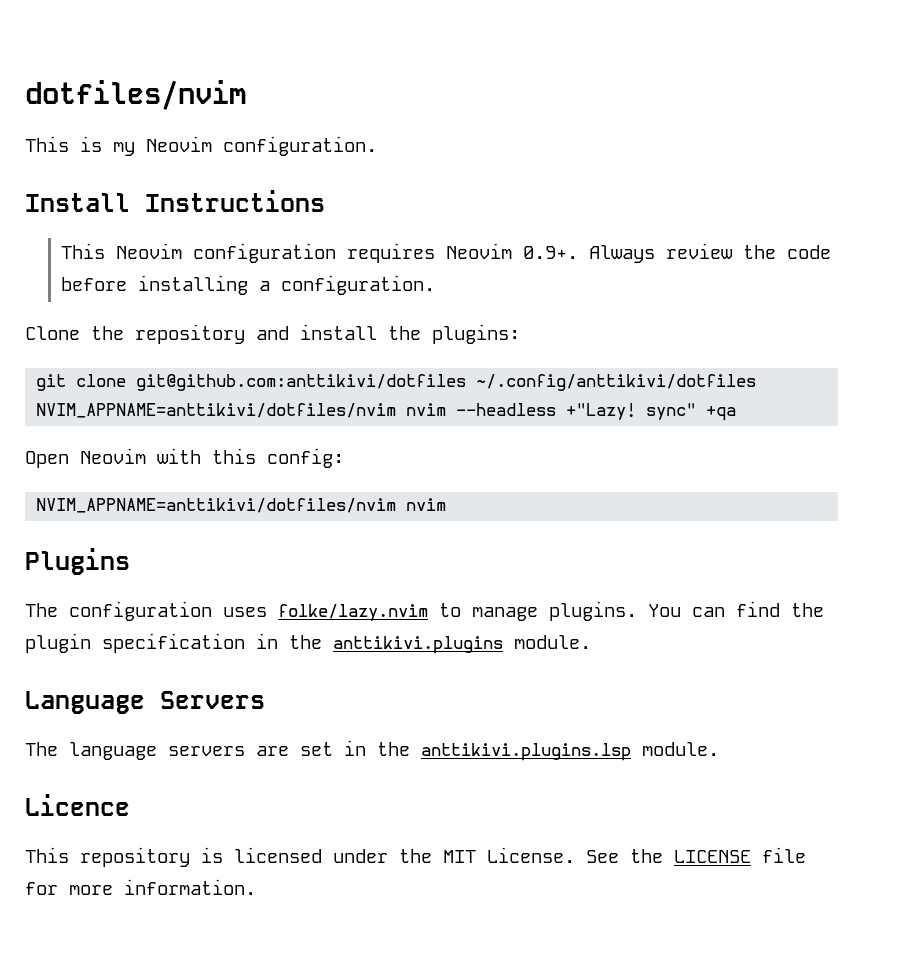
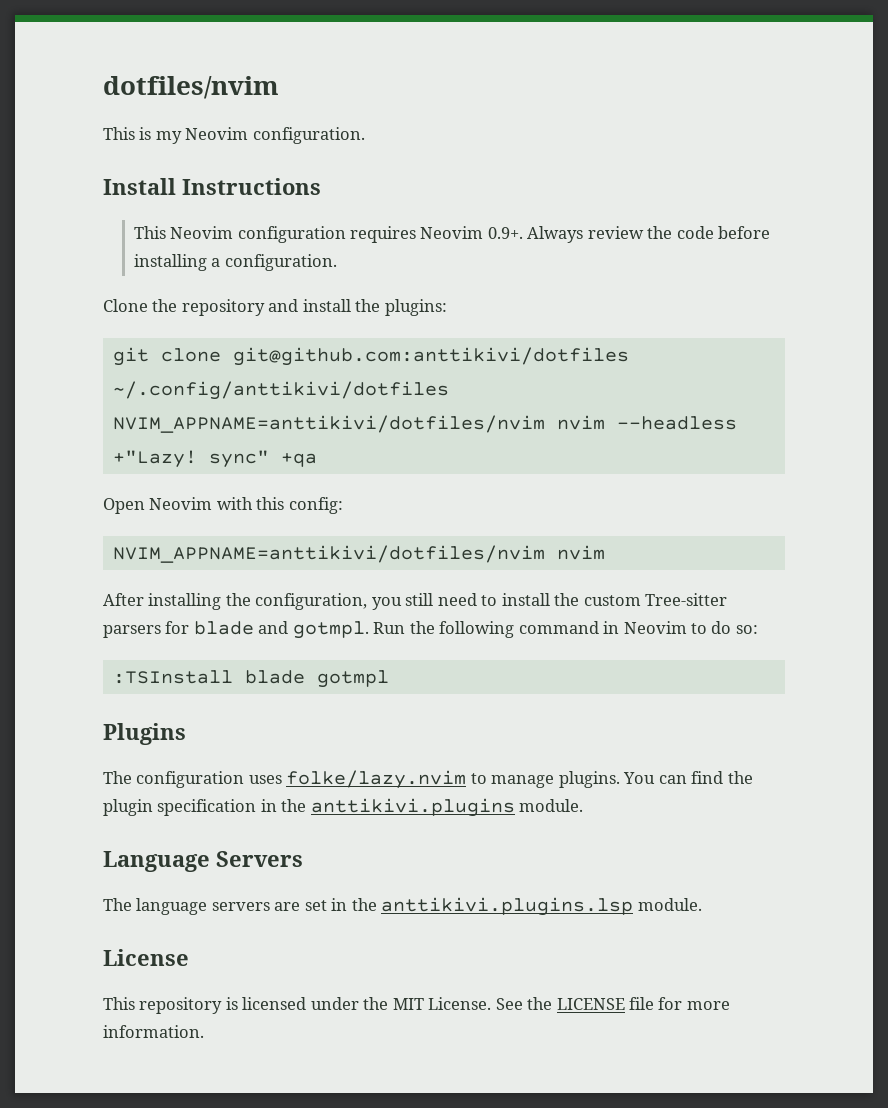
+ After installing the configuration, you still need to install the custom Tree-sitter parsers for blade and gotmpl. Run the following command in Neovim to do so:
+ :TSInstall blade gotmpl
- Licence
+ License

